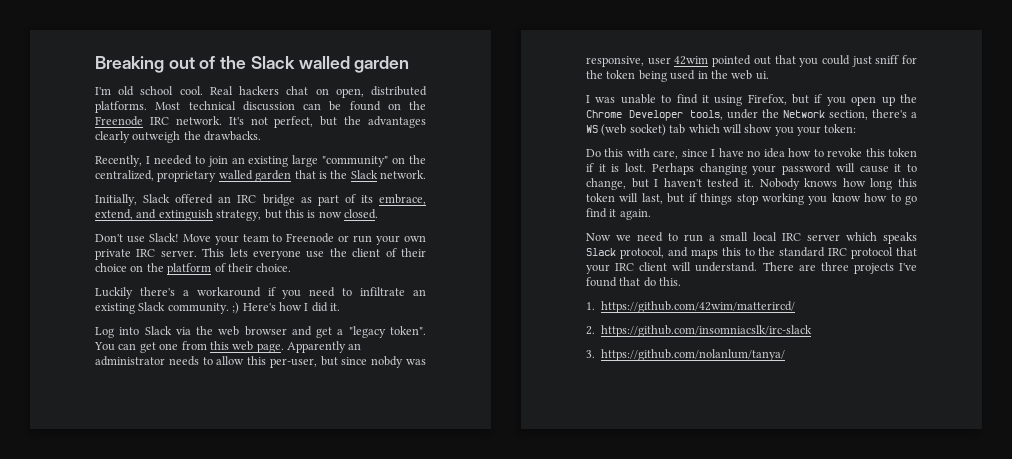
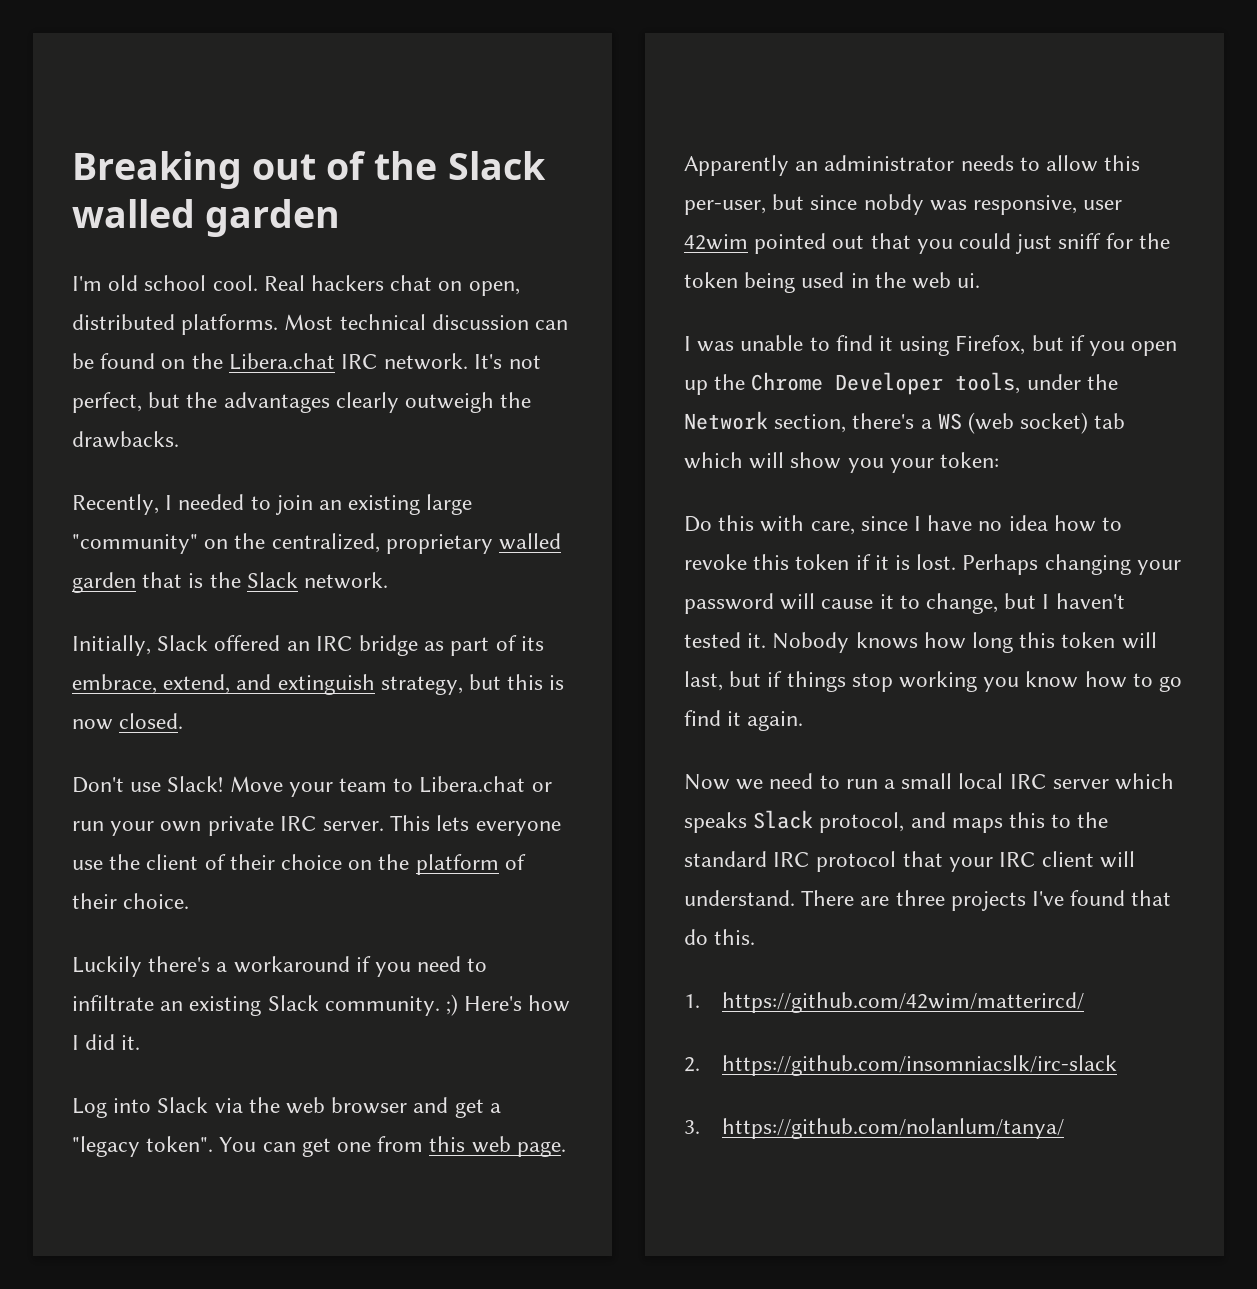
- Most technical discussion can be found on the Freenode IRC network.
+ Most technical discussion can be found on the Libera.chat IRC network.
- Move your team to Freenode or run your own private IRC server.
+ Move your team to Libera.chat or run your own private IRC server.

